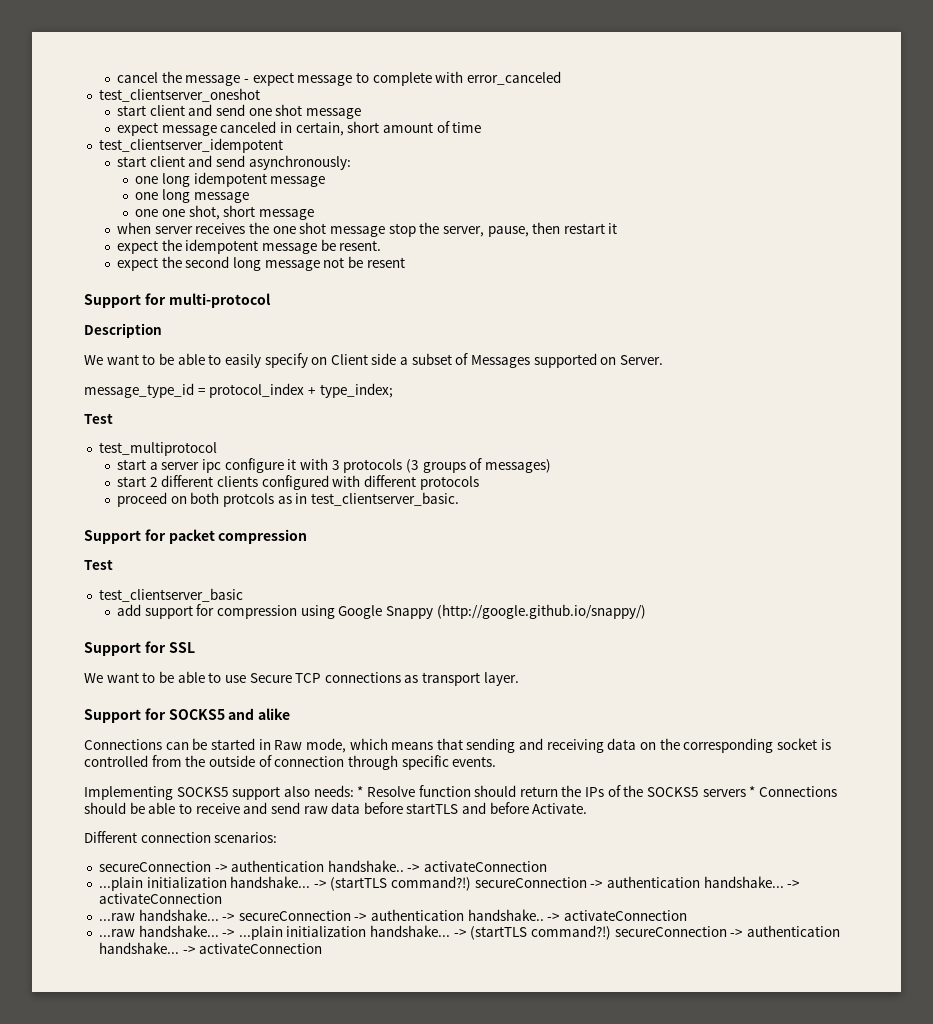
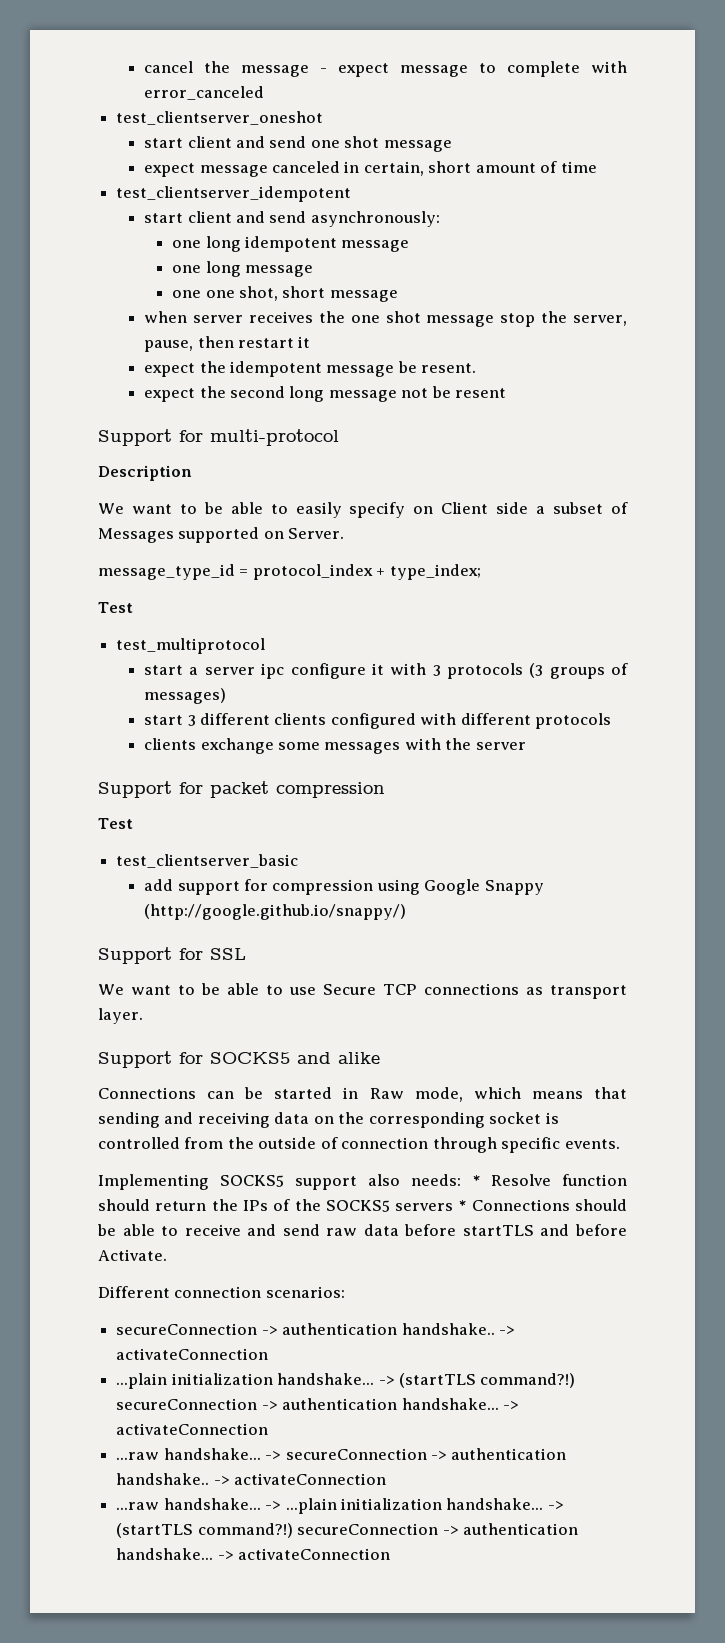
- start 2 different clients configured with different protocols
+ start 3 different clients configured with different protocols
- proceed on both protcols as in test_clientserver_basic.
+ clients exchange some messages with the server

